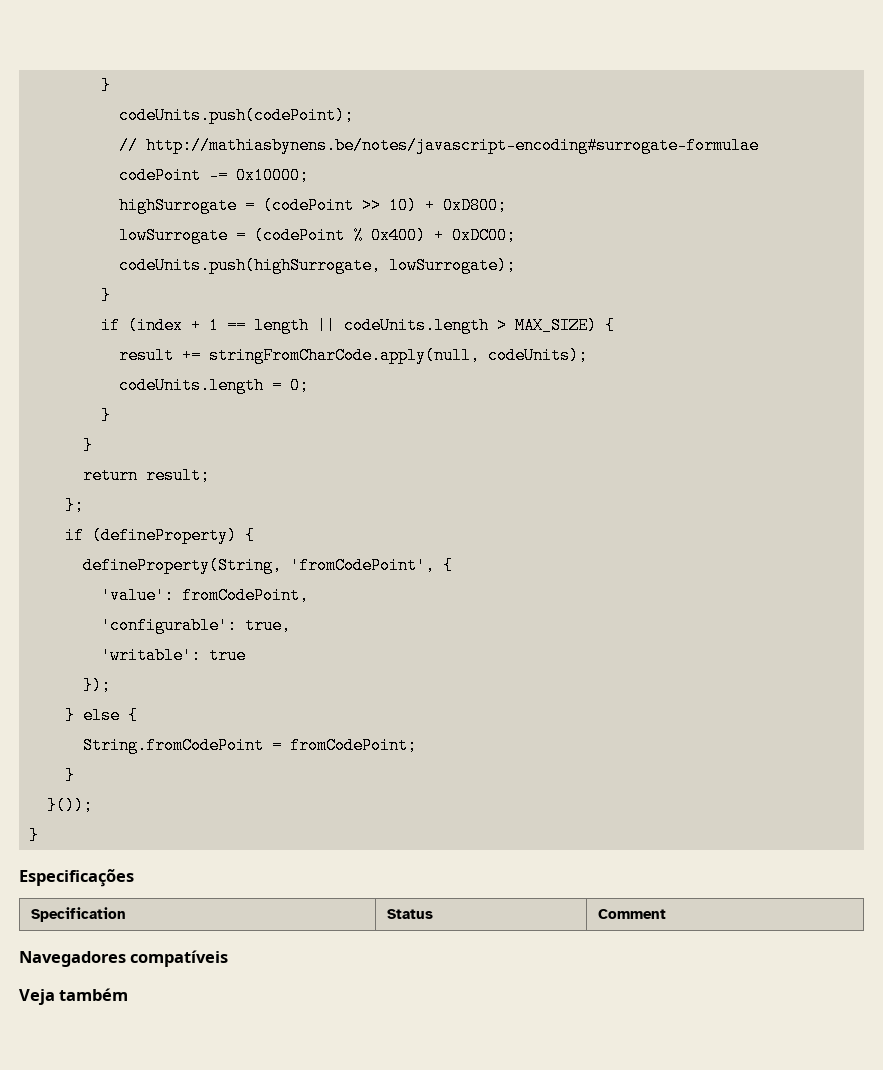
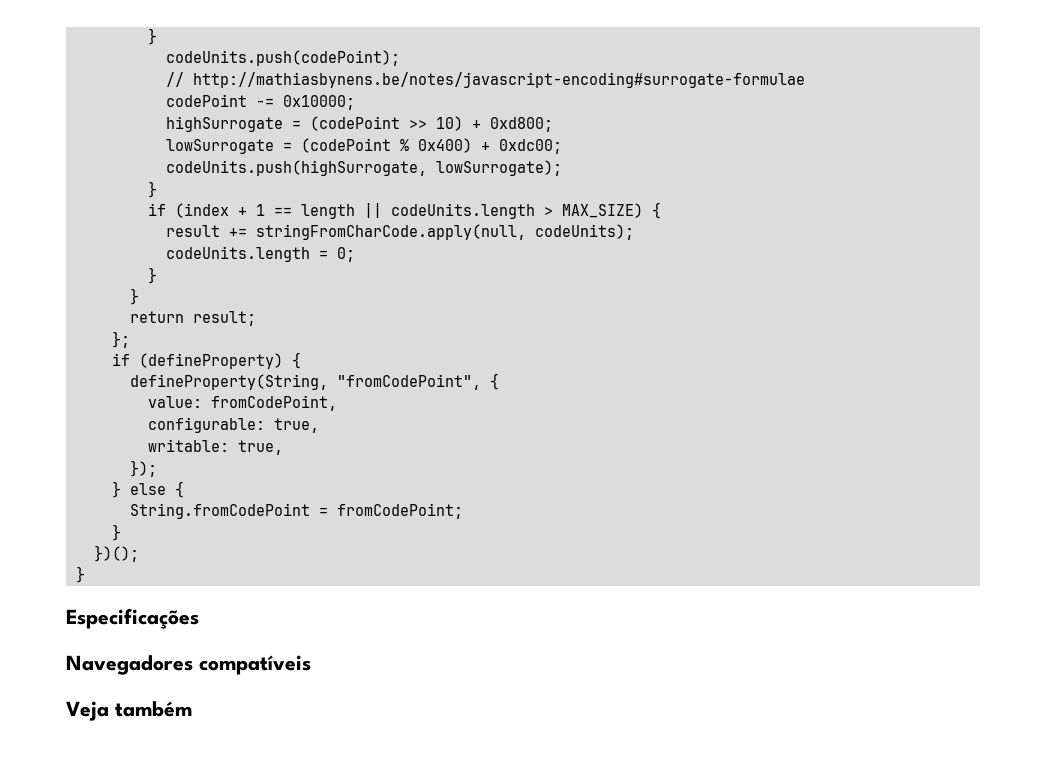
- highSurrogate = (codePoint >> 10) + 0xD800;
+ highSurrogate = (codePoint >> 10) + 0xd800;
- lowSurrogate = (codePoint % 0x400) + 0xDC00;
+ lowSurrogate = (codePoint % 0x400) + 0xdc00;
- defineProperty(String, 'fromCodePoint', {
- 'value': fromCodePoint,
+ defineProperty(String, "fromCodePoint", {
+ value: fromCodePoint,
- 'configurable': true,
- 'writable': true
+ configurable: true,
+ writable: true,
- }());
+ })();
- Specification | Status | Comment

